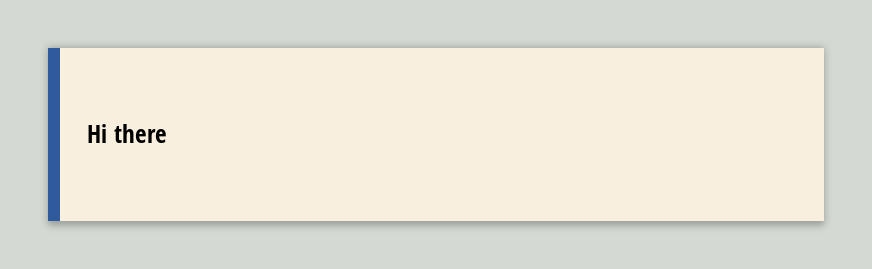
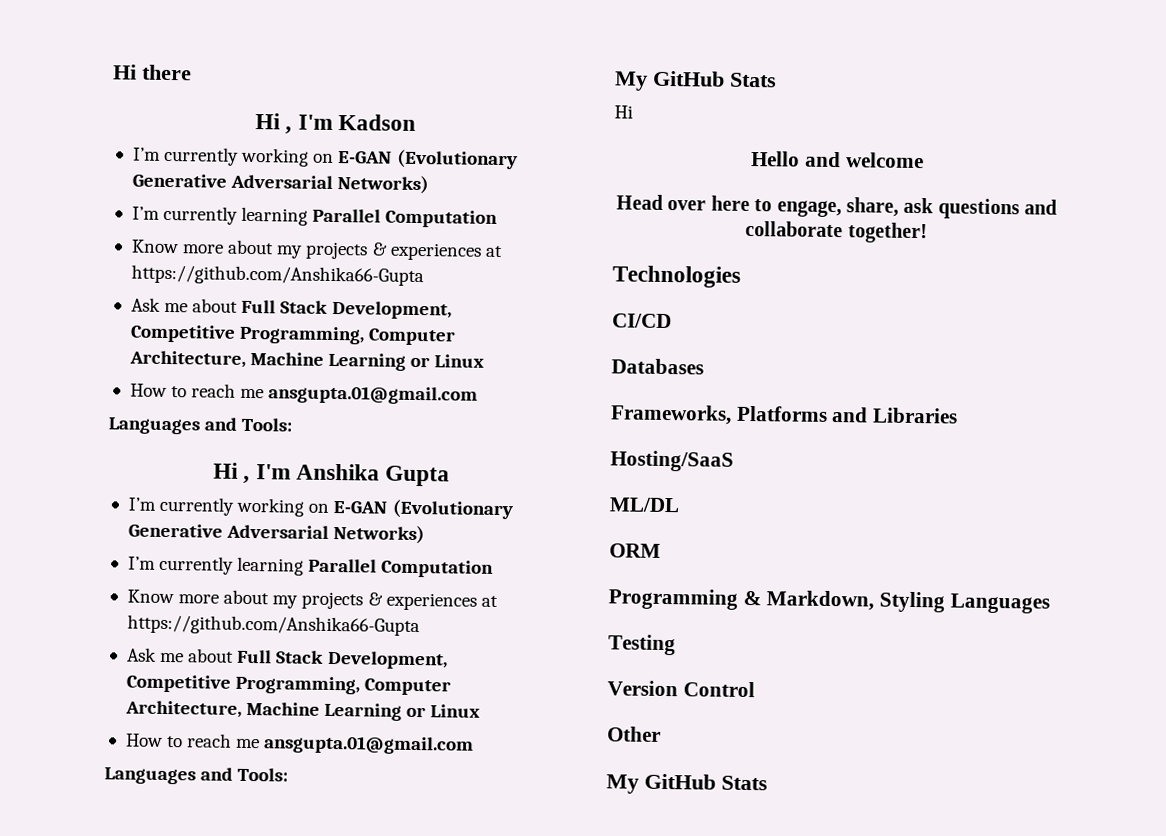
+ Hi , I'm Kadson
+ I’m currently working on E-GAN (Evolutionary Generative Adversarial Networks)
+ I’m currently learning Parallel Computation
+ Know more about my projects & experiences at https://github.com/Anshika66-Gupta
+ Ask me about Full Stack Development, Competitive Programming, Computer Architecture, Machine Learning or Linux
+ How to reach me ansgupta.01@gmail.com
+ Languages and Tools:
+ Hi , I'm Anshika Gupta
+ I’m currently working on E-GAN (Evolutionary Generative Adversarial Networks)
+ I’m currently learning Parallel Computation
+ Know more about my projects & experiences at https://github.com/Anshika66-Gupta
+ Ask me about Full Stack Development, Competitive Programming, Computer Architecture, Machine Learning or Linux
+ How to reach me ansgupta.01@gmail.com
+ Languages and Tools:
+ My GitHub Stats
+ Hi
+ Hello and welcome
+ Head over here to engage, share, ask questions and collaborate together!
+ Technologies
+ CI/CD
+ Databases
+ Frameworks, Platforms and Libraries
+ Hosting/SaaS
+ ML/DL
+ ORM
+ Programming & Markdown, Styling Languages
+ Testing
+ Version Control
+ Other
+ My GitHub Stats

